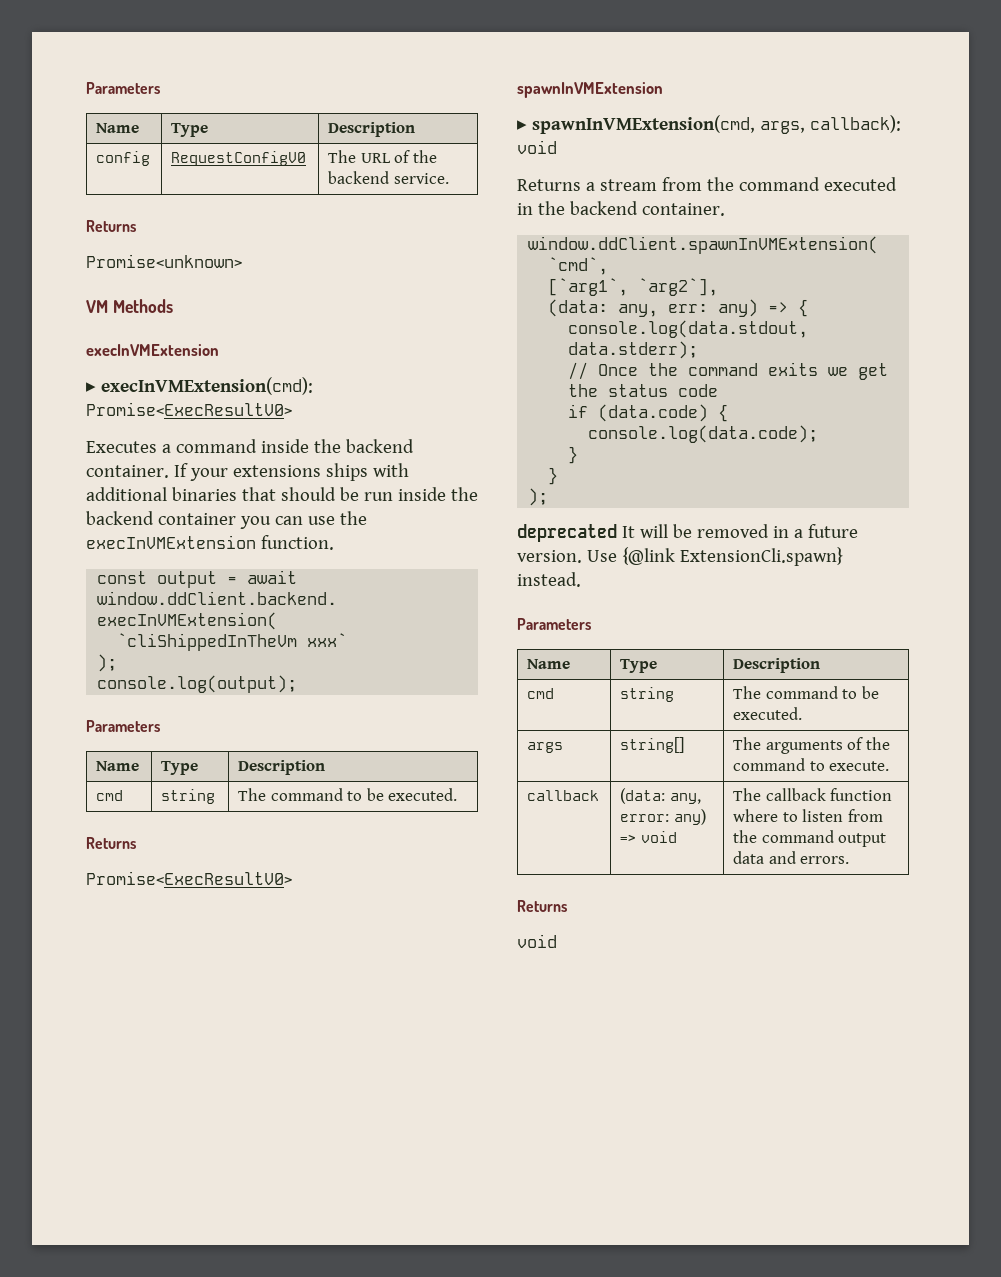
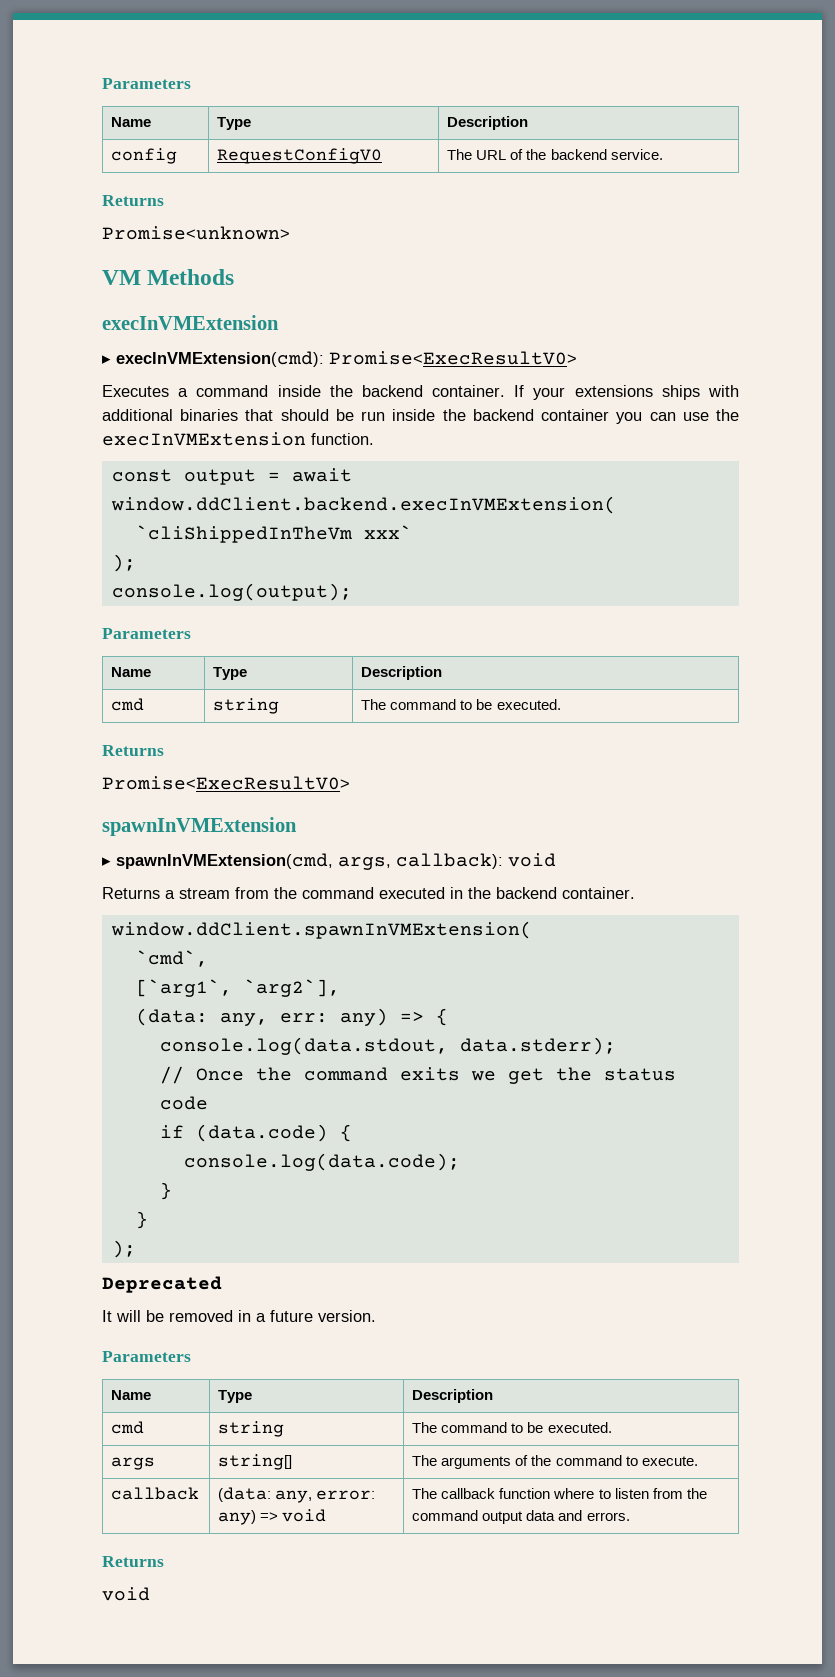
- deprecated It will be removed in a future version. Use {@link ExtensionCli.spawn} instead.
+ Deprecated
+ It will be removed in a future version.

